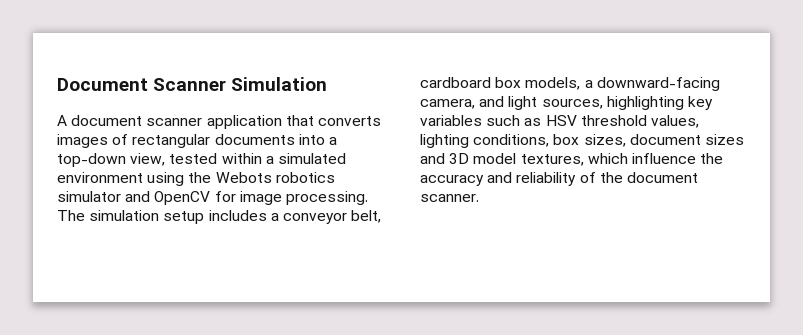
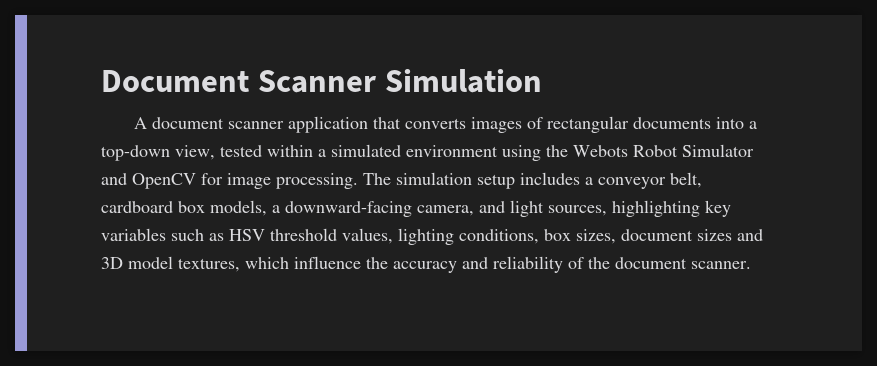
- A document scanner application that converts images of rectangular documents into a top-down view, tested within a simulated environment using the Webots robotics simulator and OpenCV for image processing.
+ A document scanner application that converts images of rectangular documents into a top-down view, tested within a simulated environment using the Webots Robot Simulator and OpenCV for image processing.

